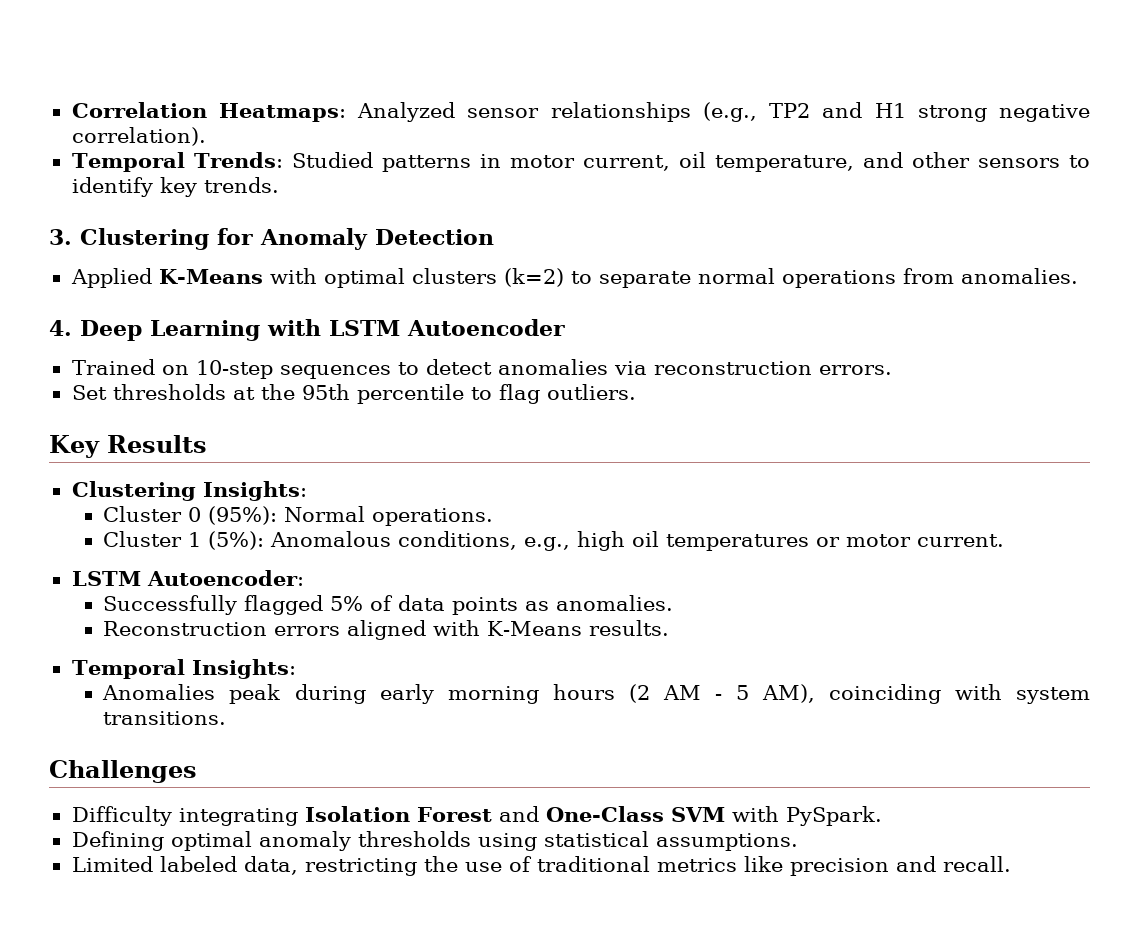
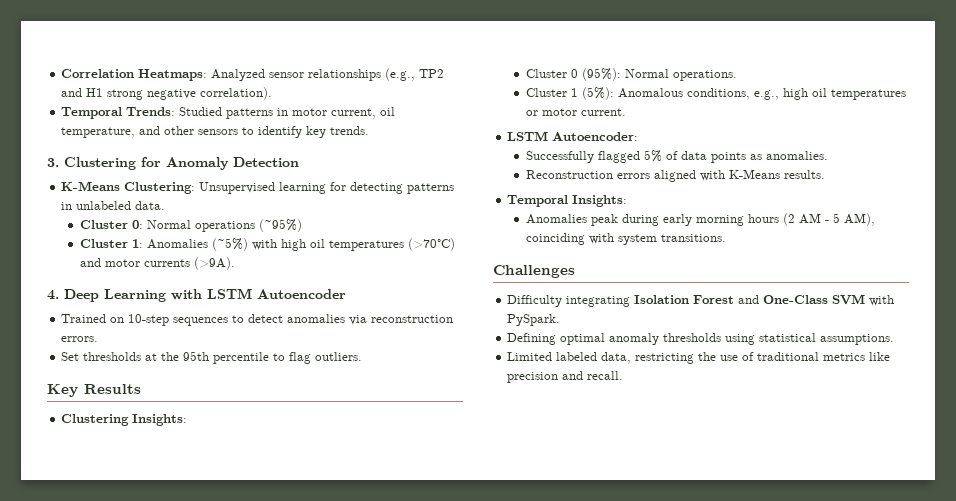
- Applied K-Means with optimal clusters (k=2) to separate normal operations from anomalies.
+ K-Means Clustering: Unsupervised learning for detecting patterns in unlabeled data.
+ Cluster 0: Normal operations (~95%)
+ Cluster 1: Anomalies (~5%) with high oil temperatures (>70°C) and motor currents (>9A).

